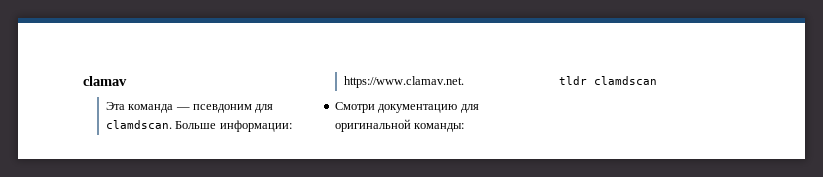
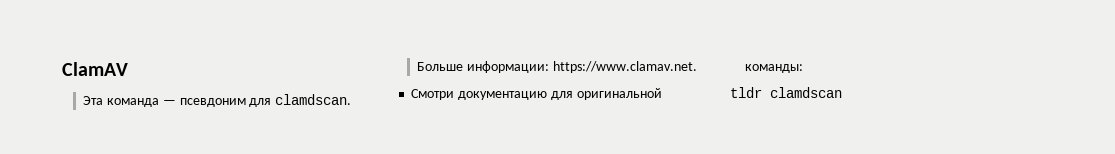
- clamav
+ ClamAV

